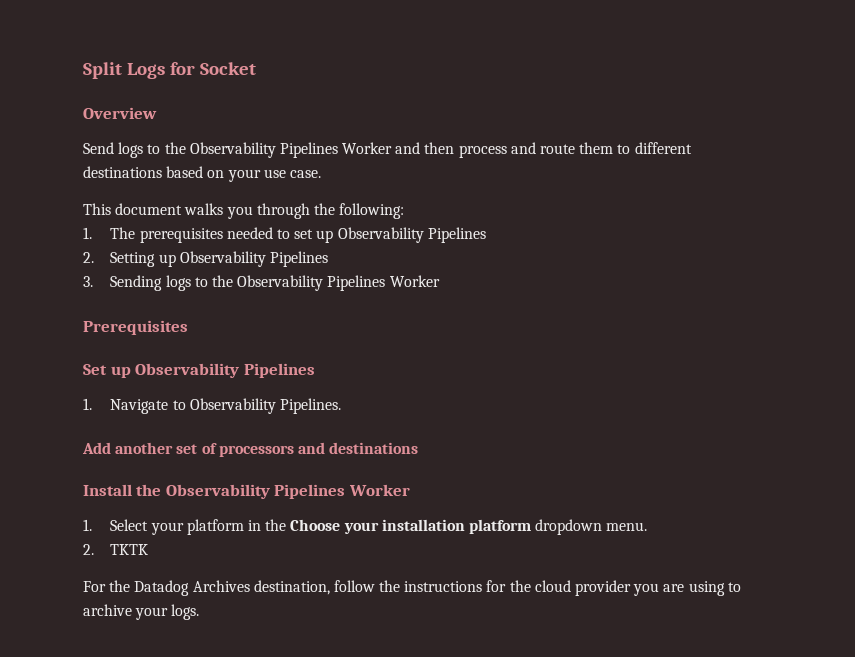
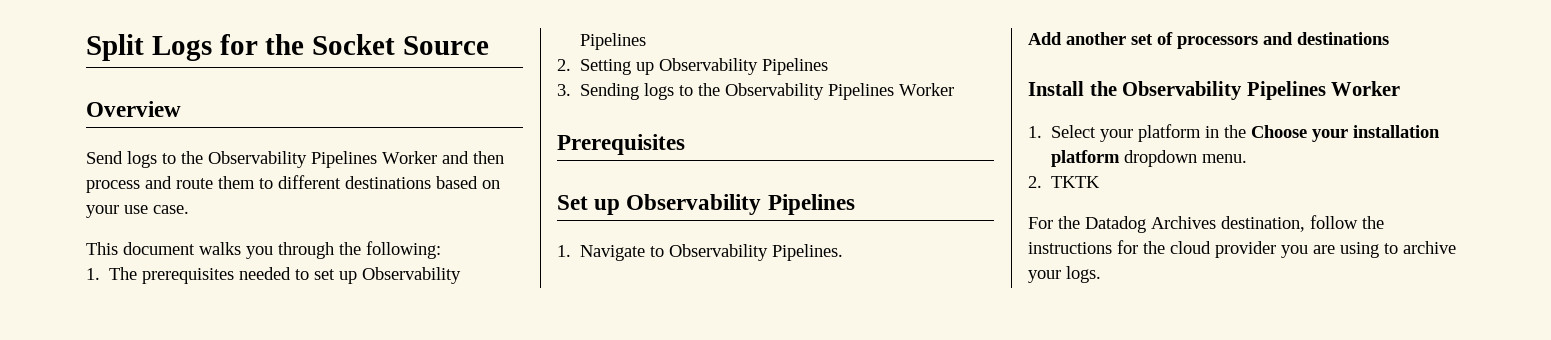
- Split Logs for Socket
+ Split Logs for the Socket Source

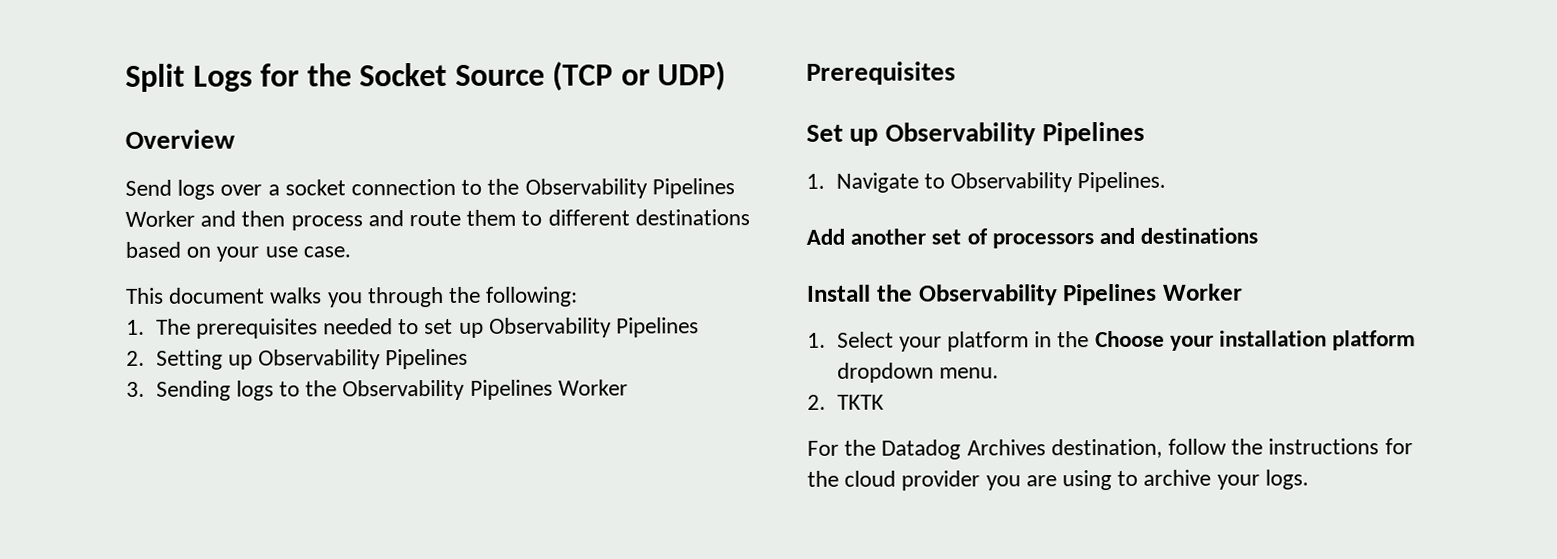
- Split Logs for the Socket Source
+ Split Logs for the Socket Source (TCP or UDP)
- Send logs to the Observability Pipelines Worker and then process and route them to different destinations based on your use case.
+ Send logs over a socket connection to the Observability Pipelines Worker and then process and route them to different destinations based on your use case.

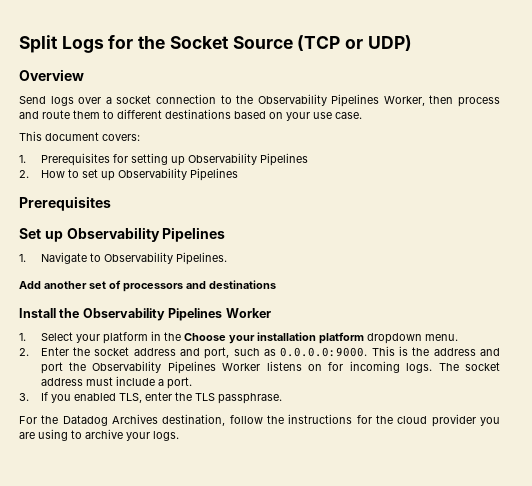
- Send logs over a socket connection to the Observability Pipelines Worker and then process and route them to different destinations based on your use case.
+ Send logs over a socket connection to the Observability Pipelines Worker, then process and route them to different destinations based on your use case.
- This document walks you through the following:
- 1. The prerequisites needed to set up Observability Pipelines
+ This document covers:
+ 1. Prerequisites for setting up Observability Pipelines
+ 2. How to set up Observability Pipelines
- 2. Setting up Observability Pipelines
- 3. Sending logs to the Observability Pipelines Worker
- 2. TKTK
+ 2. Enter the socket address and port, such as 0.0.0.0:9000. This is the address and port the Observability Pipelines Worker listens on for incoming logs. The socket address must include a port.
+ 3. If you enabled TLS, enter the TLS passphrase.

